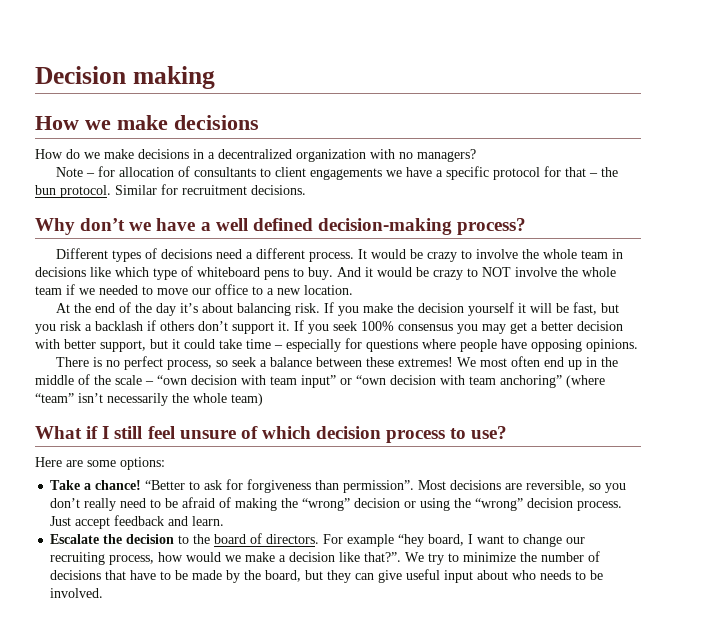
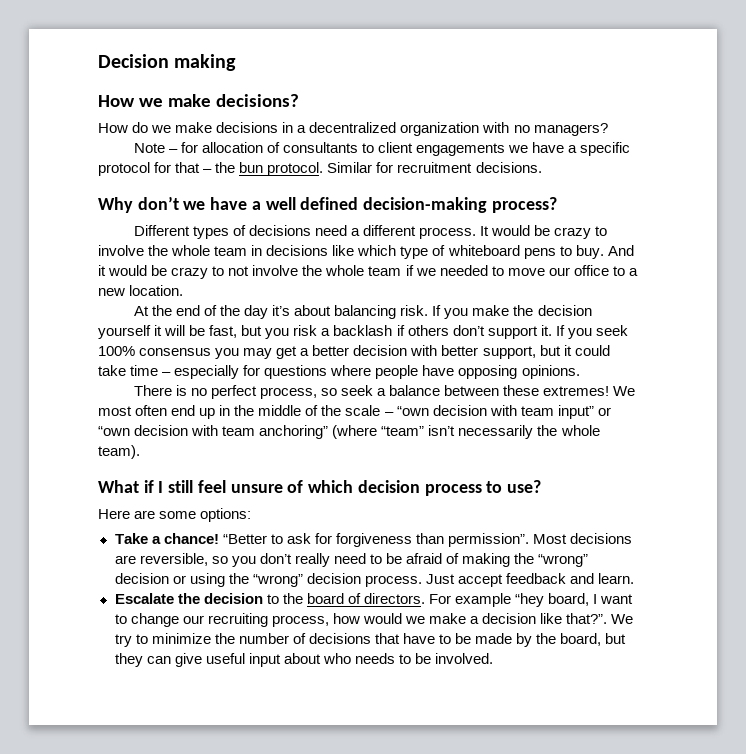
- How we make decisions
+ How we make decisions?
- And it would be crazy to NOT involve the whole team if we needed to move our office to a new location.
+ And it would be crazy to not involve the whole team if we needed to move our office to a new location.
- We most often end up in the middle of the scale – “own decision with team input” or “own decision with team anchoring” (where “team” isn’t necessarily the whole team)
+ We most often end up in the middle of the scale – “own decision with team input” or “own decision with team anchoring” (where “team” isn’t necessarily the whole team).

